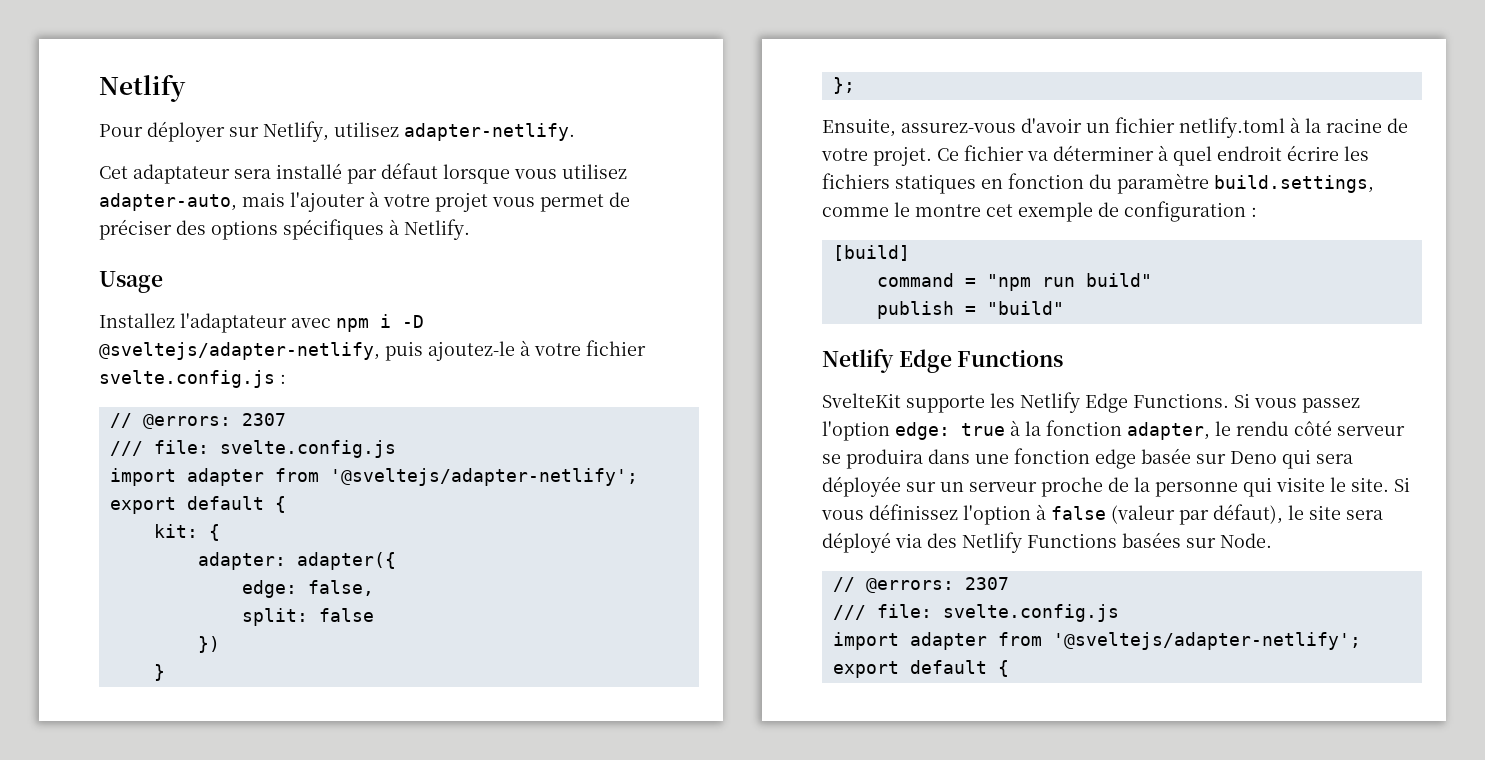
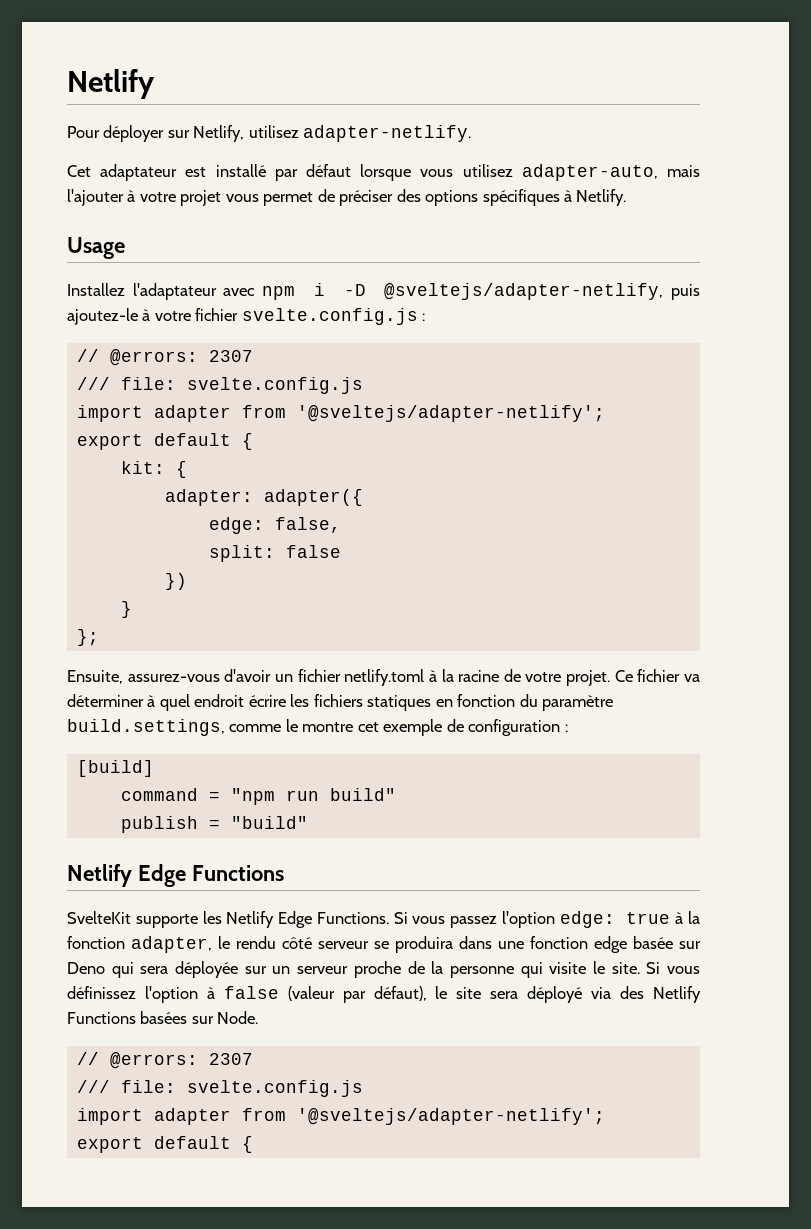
- Cet adaptateur sera installé par défaut lorsque vous utilisez adapter-auto, mais l'ajouter à votre projet vous permet de préciser des options spécifiques à Netlify.
+ Cet adaptateur est installé par défaut lorsque vous utilisez adapter-auto, mais l'ajouter à votre projet vous permet de préciser des options spécifiques à Netlify.

